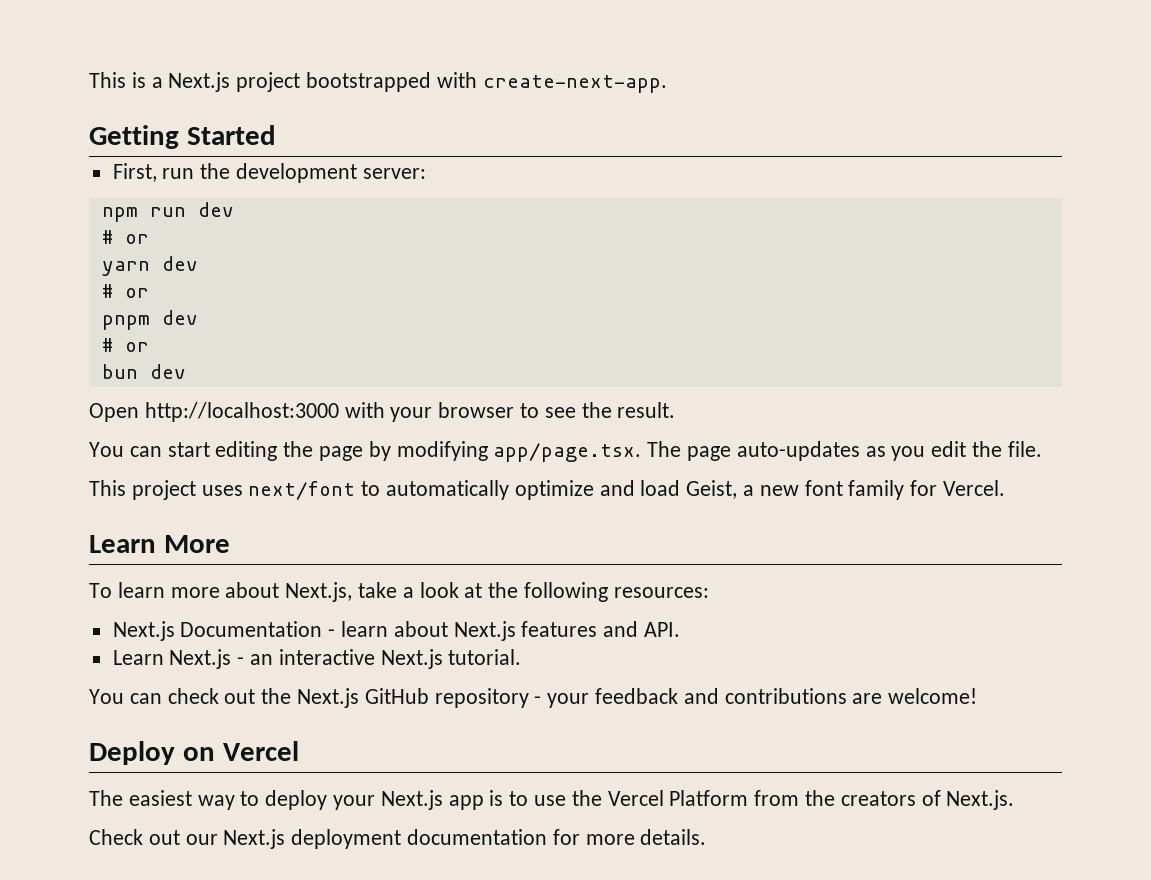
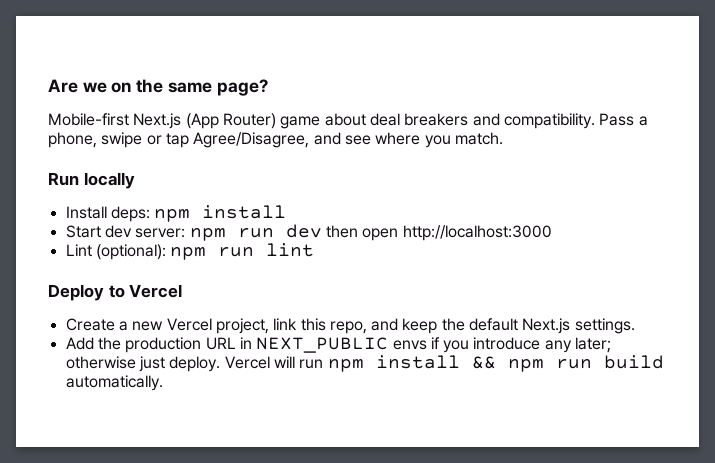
- This is a Next.js project bootstrapped with create-next-app.
- Getting Started
- First, run the development server:
- npm run dev
- # or
- yarn dev
- # or
- pnpm dev
- # or
- bun dev
- Open http://localhost:3000 with your browser to see the result.
- You can start editing the page by modifying app/page.tsx. The page auto-updates as you edit the file.
- This project uses next/font to automatically optimize and load Geist, a new font family for Vercel.
- Learn More
- To learn more about Next.js, take a look at the following resources:
- Next.js Documentation - learn about Next.js features and API.
- Learn Next.js - an interactive Next.js tutorial.
- You can check out the Next.js GitHub repository - your feedback and contributions are welcome!
- Deploy on Vercel
- The easiest way to deploy your Next.js app is to use the Vercel Platform from the creators of Next.js.
- Check out our Next.js deployment documentation for more details.
+ Are we on the same page?
+ Mobile-first Next.js (App Router) game about deal breakers and compatibility. Pass a phone, swipe or tap Agree/Disagree, and see where you match.
+ Run locally
+ Install deps: npm install
+ Start dev server: npm run dev then open http://localhost:3000
+ Lint (optional): npm run lint
+ Deploy to Vercel
+ Create a new Vercel project, link this repo, and keep the default Next.js settings.
+ Add the production URL in NEXT_PUBLIC envs if you introduce any later; otherwise just deploy. Vercel will run npm install && npm run build automatically.

